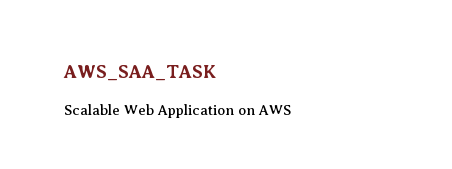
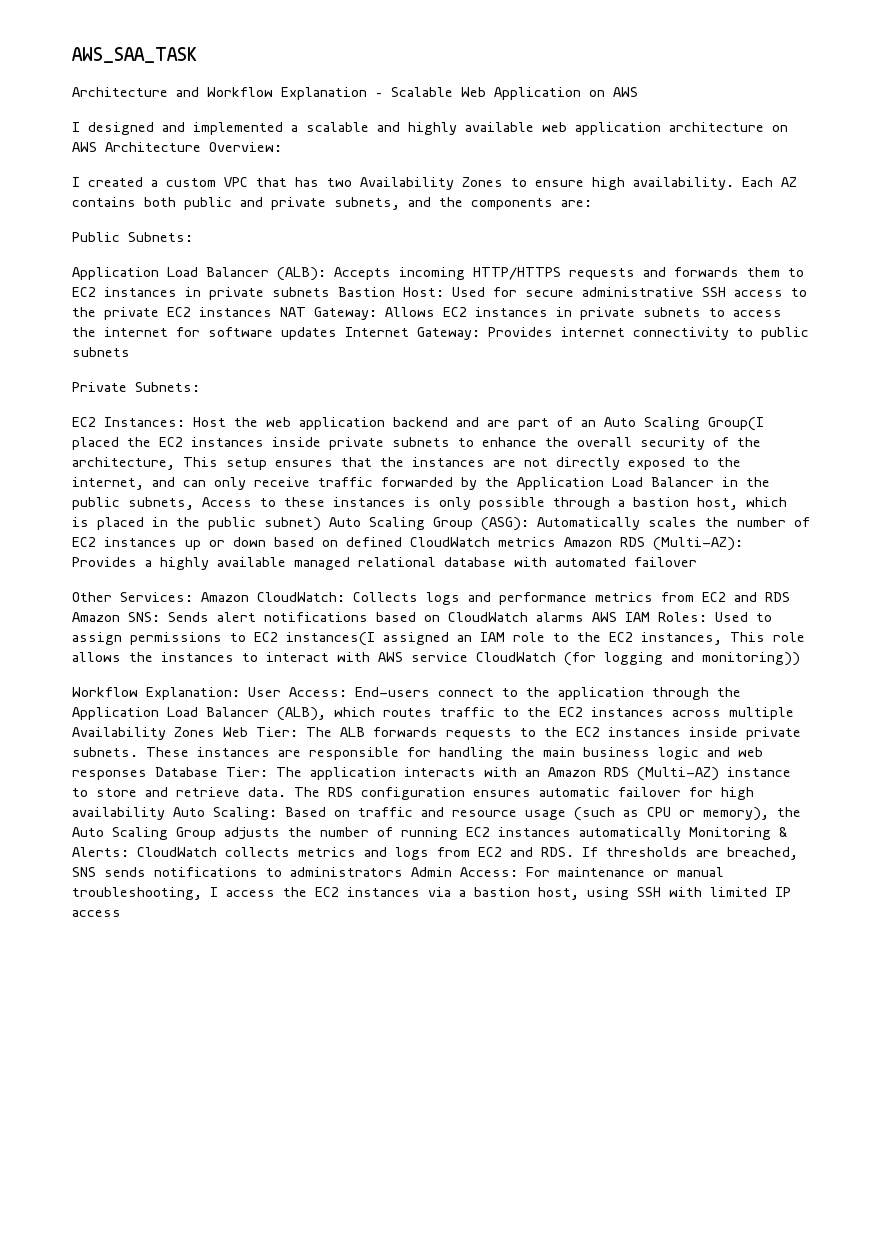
- Scalable Web Application on AWS
+ Architecture and Workflow Explanation – Scalable Web Application on AWS
+ I designed and implemented a scalable and highly available web application architecture on AWS Architecture Overview:
+ I created a custom VPC that has two Availability Zones to ensure high availability. Each AZ contains both public and private subnets, and the components are:
+ Public Subnets:
+ Application Load Balancer (ALB): Accepts incoming HTTP/HTTPS requests and forwards them to EC2 instances in private subnets Bastion Host: Used for secure administrative SSH access to the private EC2 instances NAT Gateway: Allows EC2 instances in private subnets to access the internet for software updates Internet Gateway: Provides internet connectivity to public subnets
+ Private Subnets:
+ EC2 Instances: Host the web application backend and are part of an Auto Scaling Group(I placed the EC2 instances inside private subnets to enhance the overall security of the architecture, This setup ensures that the instances are not directly exposed to the internet, and can only receive traffic forwarded by the Application Load Balancer in the public subnets, Access to these instances is only possible through a bastion host, which is placed in the public subnet) Auto Scaling Group (ASG): Automatically scales the number of EC2 instances up or down based on defined CloudWatch metrics Amazon RDS (Multi-AZ): Provides a highly available managed relational database with automated failover
+ Other Services: Amazon CloudWatch: Collects logs and performance metrics from EC2 and RDS Amazon SNS: Sends alert notifications based on CloudWatch alarms AWS IAM Roles: Used to assign permissions to EC2 instances(I assigned an IAM role to the EC2 instances, This role allows the instances to interact with AWS service CloudWatch (for logging and monitoring))
+ Workflow Explanation: User Access: End-users connect to the application through the Application Load Balancer (ALB), which routes traffic to the EC2 instances across multiple Availability Zones Web Tier: The ALB forwards requests to the EC2 instances inside private subnets. These instances are responsible for handling the main business logic and web responses Database Tier: The application interacts with an Amazon RDS (Multi-AZ) instance to store and retrieve data. The RDS configuration ensures automatic failover for high availability Auto Scaling: Based on traffic and resource usage (such as CPU or memory), the Auto Scaling Group adjusts the number of running EC2 instances automatically Monitoring & Alerts: CloudWatch collects metrics and logs from EC2 and RDS. If thresholds are breached, SNS sends notifications to administrators Admin Access: For maintenance or manual troubleshooting, I access the EC2 instances via a bastion host, using SSH with limited IP access

